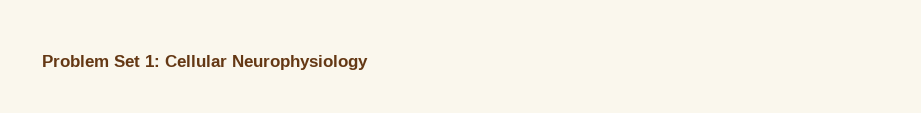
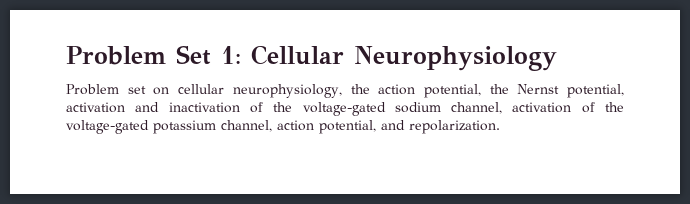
+ Problem set on cellular neurophysiology, the action potential, the Nernst potential, activation and inactivation of the voltage-gated sodium channel, activation of the voltage-gated potassium channel, action potential, and repolarization.

